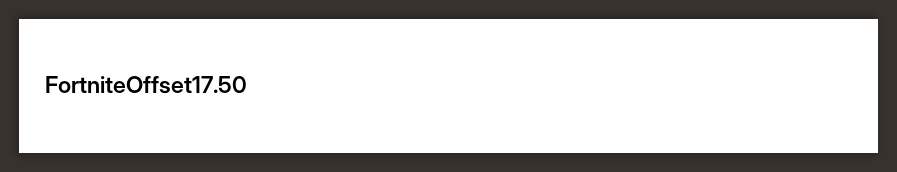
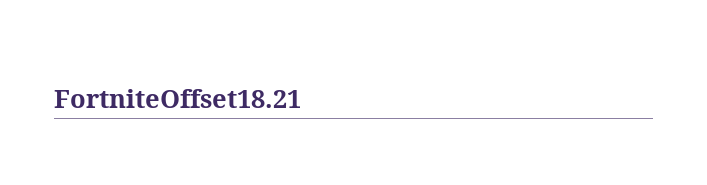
- FortniteOffset17.50
+ FortniteOffset18.21

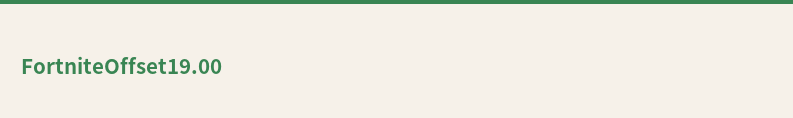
- FortniteOffset18.21
+ FortniteOffset19.00

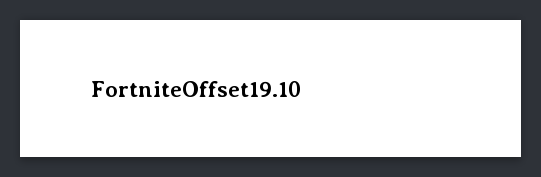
- FortniteOffset19.00
+ FortniteOffset19.10

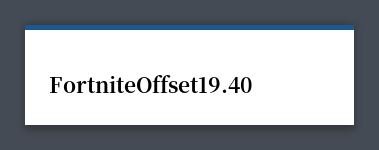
- FortniteOffset19.10
+ FortniteOffset19.40

